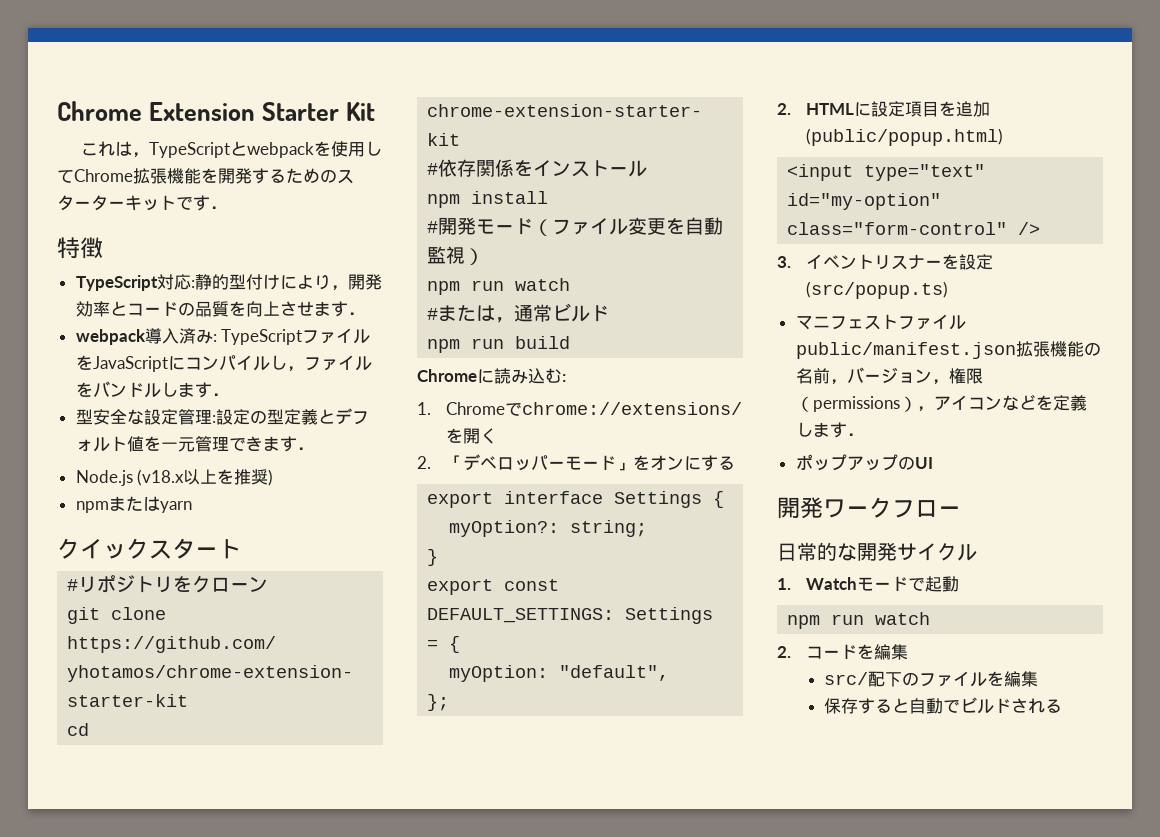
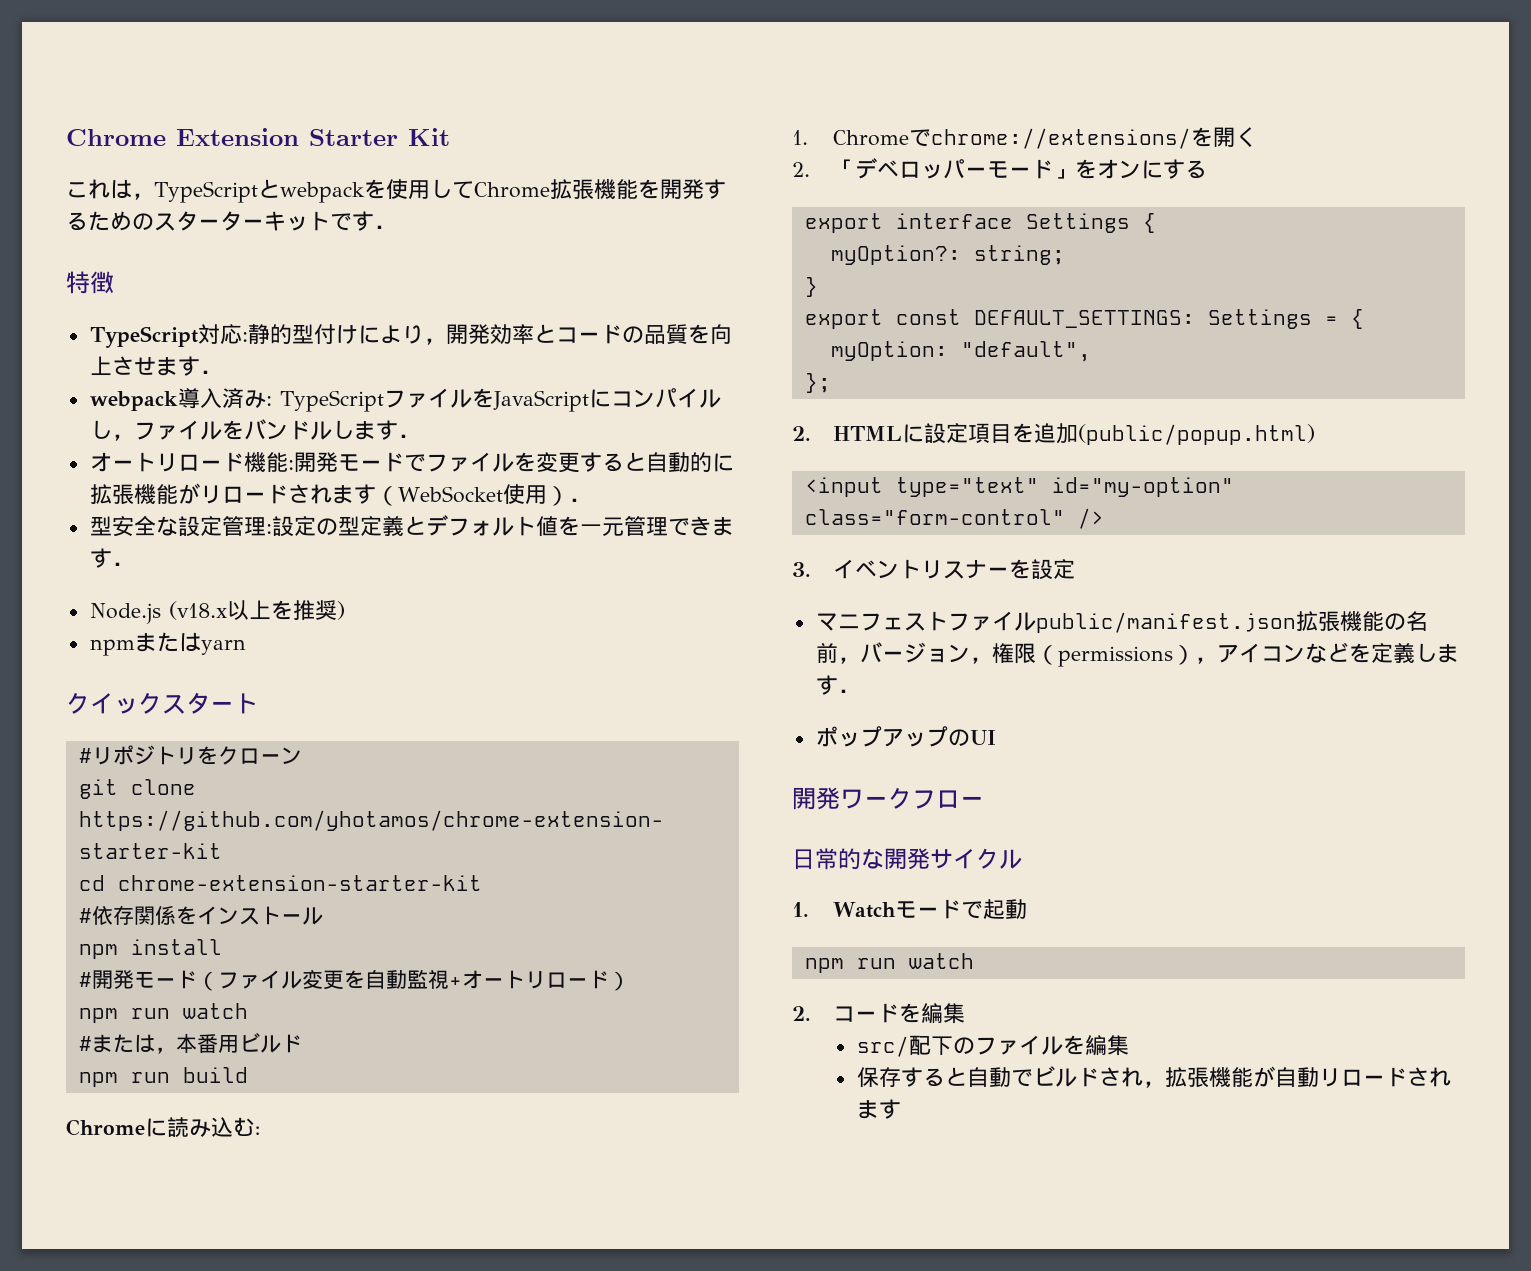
+ オートリロード機能:開発モードでファイルを変更すると自動的に拡張機能がリロードされます（WebSocket使用）．
- #開発モード（ファイル変更を自動監視）
+ #開発モード（ファイル変更を自動監視+オートリロード）
- #または，通常ビルド
+ #または，本番用ビルド
- 3.イベントリスナーを設定(src/popup.ts)
+ 3.イベントリスナーを設定
- 保存すると自動でビルドされる
+ 保存すると自動でビルドされ，拡張機能が自動リロードされます

